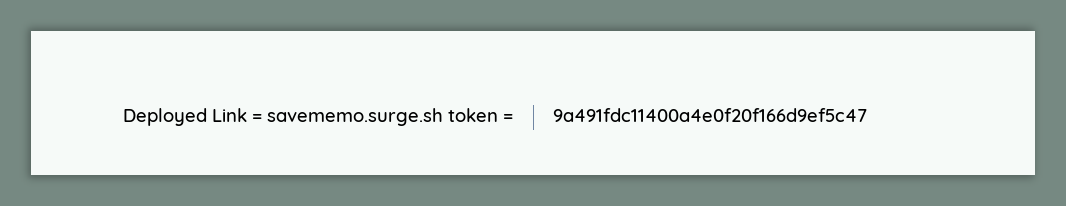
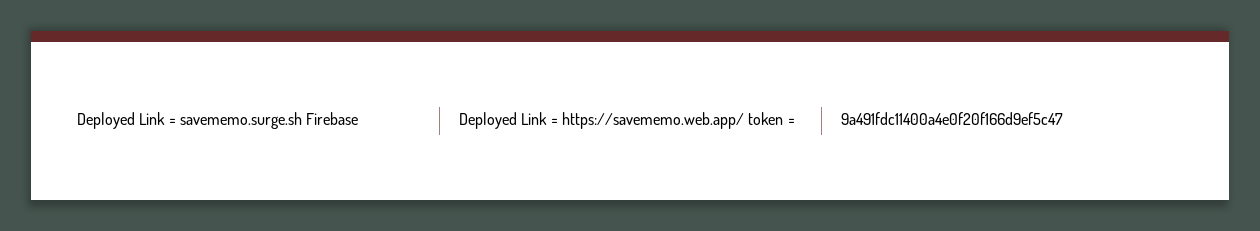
- Deployed Link = savememo.surge.sh token = 9a491fdc11400a4e0f20f166d9ef5c47
+ Deployed Link = savememo.surge.sh Firebase Deployed Link = https://savememo.web.app/ token = 9a491fdc11400a4e0f20f166d9ef5c47

